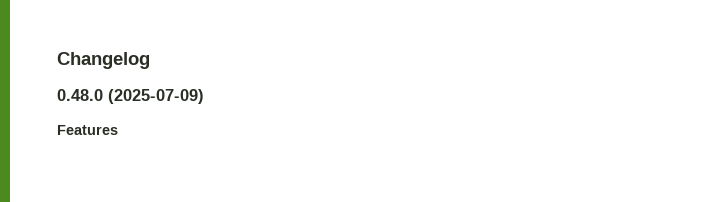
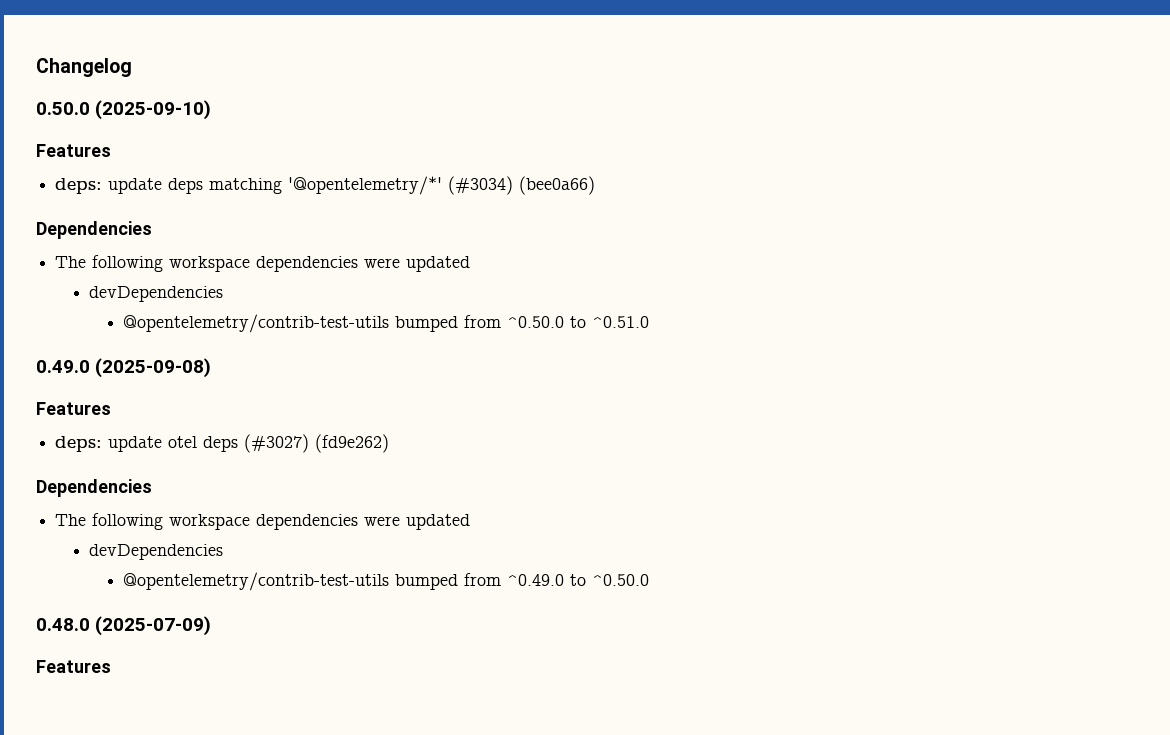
+ 0.50.0 (2025-09-10)
+ Features
+ deps: update deps matching '@opentelemetry/*' (#3034) (bee0a66)
+ Dependencies
+ The following workspace dependencies were updated
+ devDependencies
+ @opentelemetry/contrib-test-utils bumped from ^0.50.0 to ^0.51.0
+ 0.49.0 (2025-09-08)
+ Features
+ deps: update otel deps (#3027) (fd9e262)
+ Dependencies
+ The following workspace dependencies were updated
+ devDependencies
+ @opentelemetry/contrib-test-utils bumped from ^0.49.0 to ^0.50.0

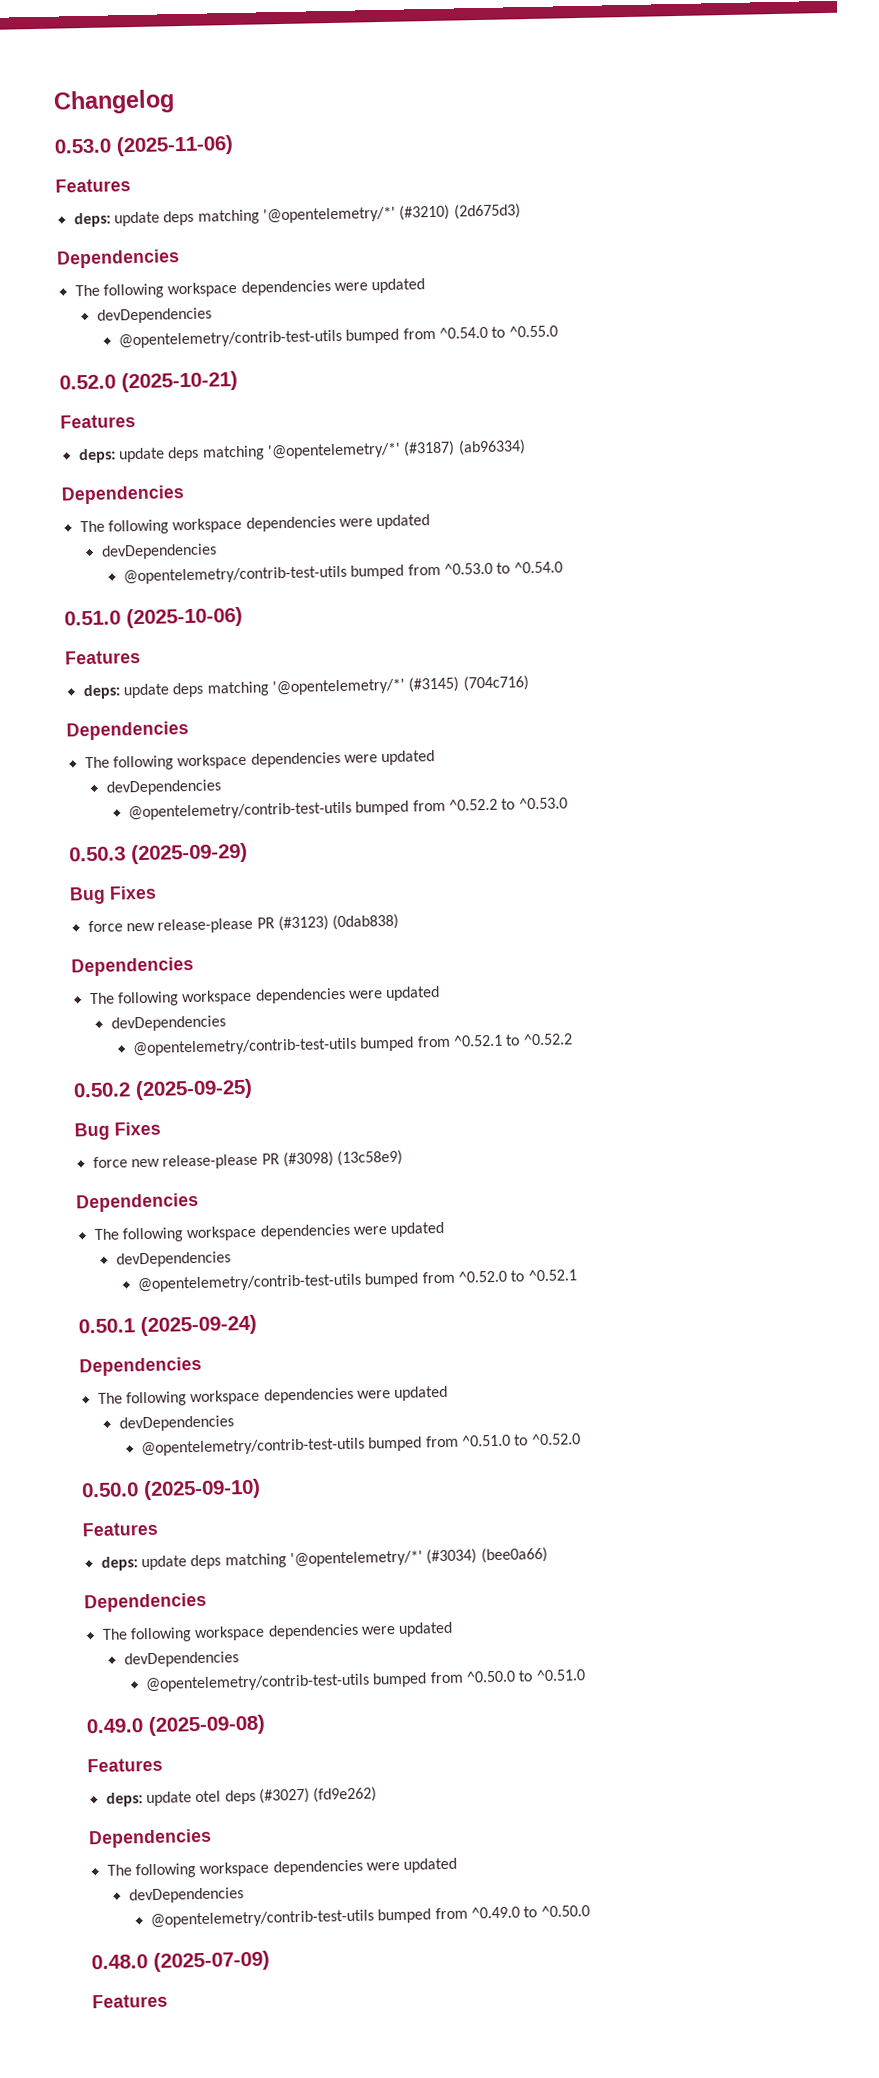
+ 0.53.0 (2025-11-06)
+ Features
+ deps: update deps matching '@opentelemetry/*' (#3210) (2d675d3)
+ Dependencies
+ The following workspace dependencies were updated
+ devDependencies
+ @opentelemetry/contrib-test-utils bumped from ^0.54.0 to ^0.55.0
+ 0.52.0 (2025-10-21)
+ Features
+ deps: update deps matching '@opentelemetry/*' (#3187) (ab96334)
+ Dependencies
+ The following workspace dependencies were updated
+ devDependencies
+ @opentelemetry/contrib-test-utils bumped from ^0.53.0 to ^0.54.0
+ 0.51.0 (2025-10-06)
+ Features
+ deps: update deps matching '@opentelemetry/*' (#3145) (704c716)
+ Dependencies
+ The following workspace dependencies were updated
+ devDependencies
+ @opentelemetry/contrib-test-utils bumped from ^0.52.2 to ^0.53.0
+ 0.50.3 (2025-09-29)
+ Bug Fixes
+ force new release-please PR (#3123) (0dab838)
+ Dependencies
+ The following workspace dependencies were updated
+ devDependencies
+ @opentelemetry/contrib-test-utils bumped from ^0.52.1 to ^0.52.2
+ 0.50.2 (2025-09-25)
+ Bug Fixes
+ force new release-please PR (#3098) (13c58e9)
+ Dependencies
+ The following workspace dependencies were updated
+ devDependencies
+ @opentelemetry/contrib-test-utils bumped from ^0.52.0 to ^0.52.1
+ 0.50.1 (2025-09-24)
+ Dependencies
+ The following workspace dependencies were updated
+ devDependencies
+ @opentelemetry/contrib-test-utils bumped from ^0.51.0 to ^0.52.0

